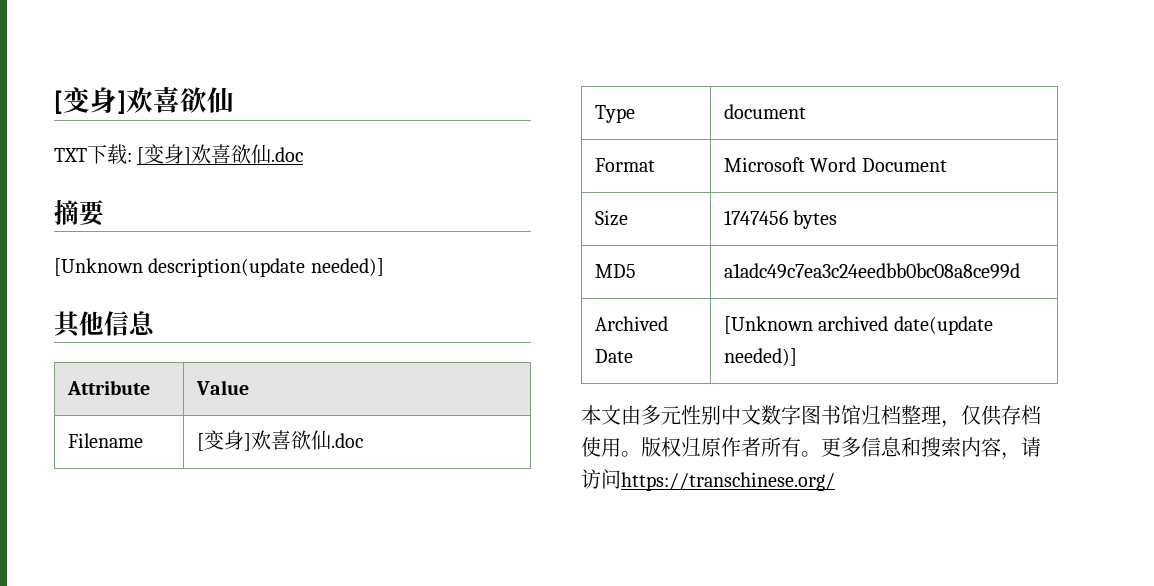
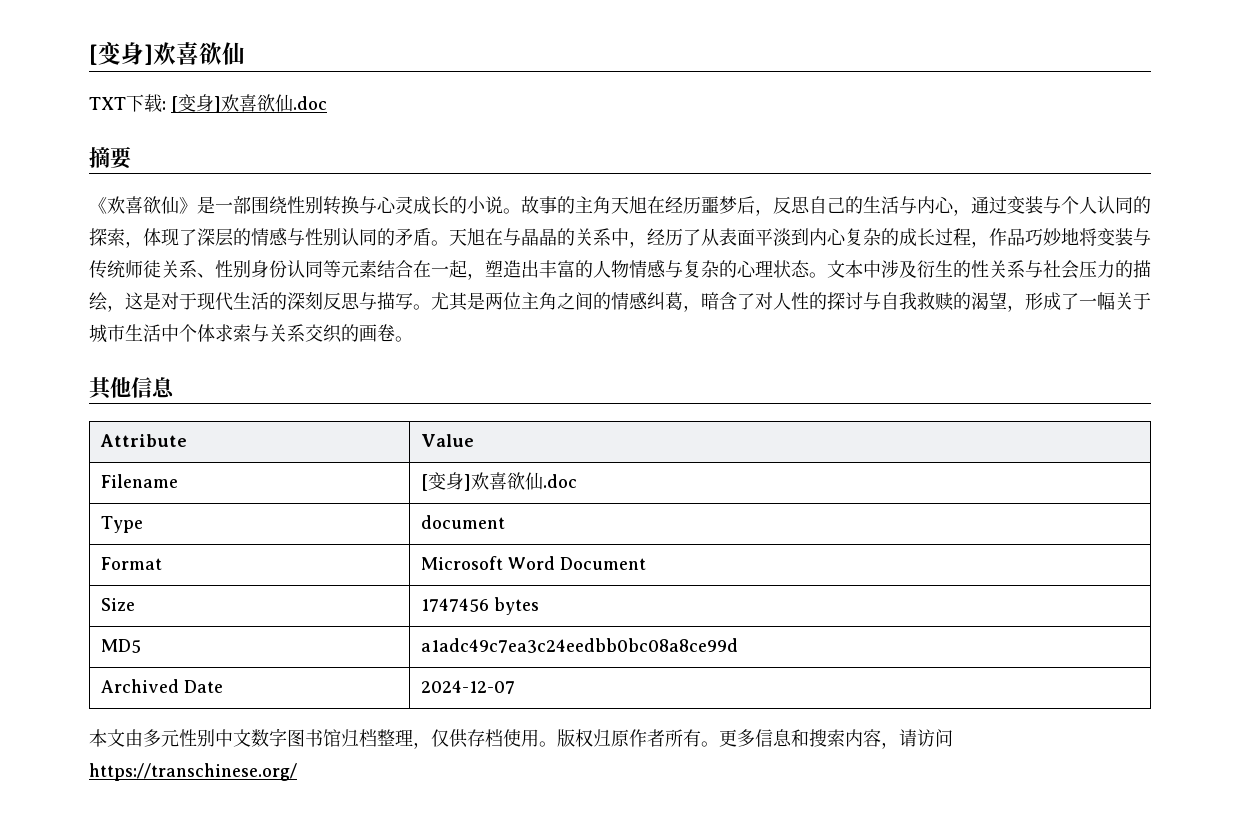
- [Unknown description(update needed)]
+ 《欢喜欲仙》是一部围绕性别转换与心灵成长的小说。故事的主角天旭在经历噩梦后，反思自己的生活与内心，通过变装与个人认同的探索，体现了深层的情感与性别认同的矛盾。天旭在与晶晶的关系中，经历了从表面平淡到内心复杂的成长过程，作品巧妙地将变装与传统师徒关系、性别身份认同等元素结合在一起，塑造出丰富的人物情感与复杂的心理状态。文本中涉及衍生的性关系与社会压力的描绘，这是对于现代生活的深刻反思与描写。尤其是两位主角之间的情感纠葛，暗含了对人性的探讨与自我救赎的渴望，形成了一幅关于城市生活中个体求索与关系交织的画卷。
- Archived Date | [Unknown archived date(update needed)]
+ Archived Date | 2024-12-07

